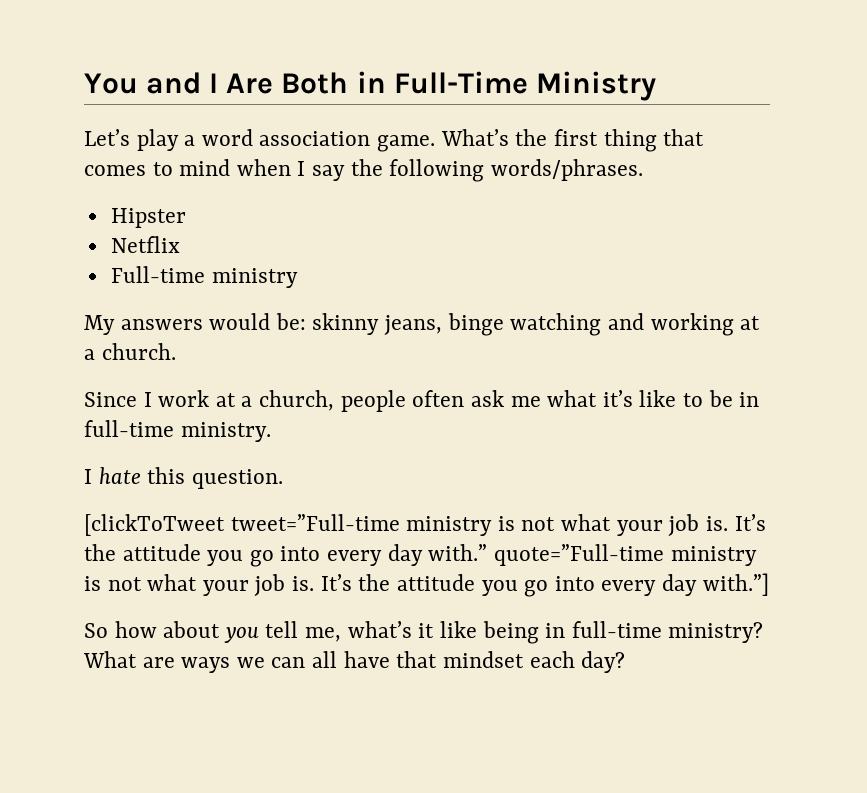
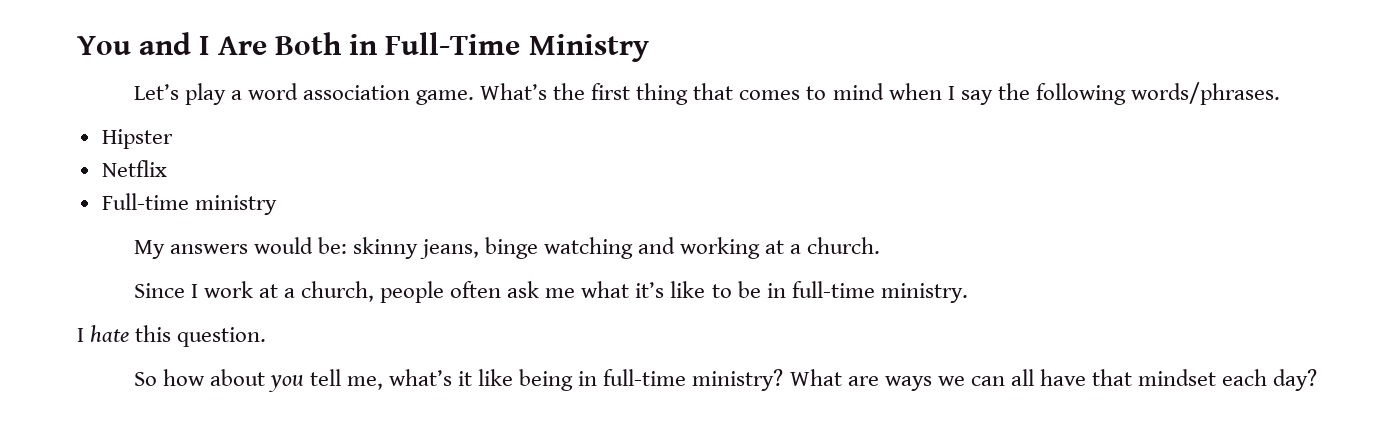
- [clickToTweet tweet=”Full-time ministry is not what your job is. It’s the attitude you go into every day with.” quote=”Full-time ministry is not what your job is. It’s the attitude you go into every day with.”]

